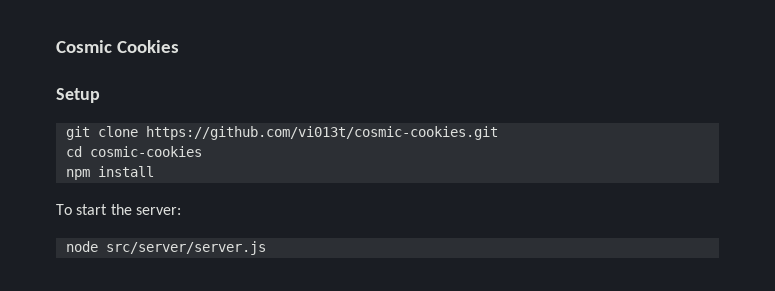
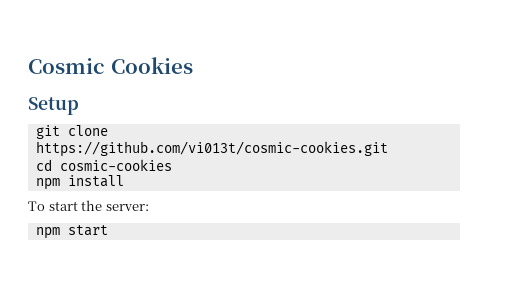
- node src/server/server.js
+ npm start

